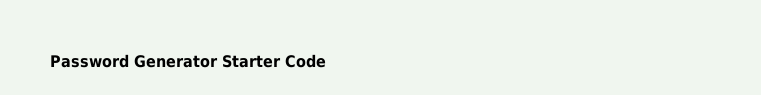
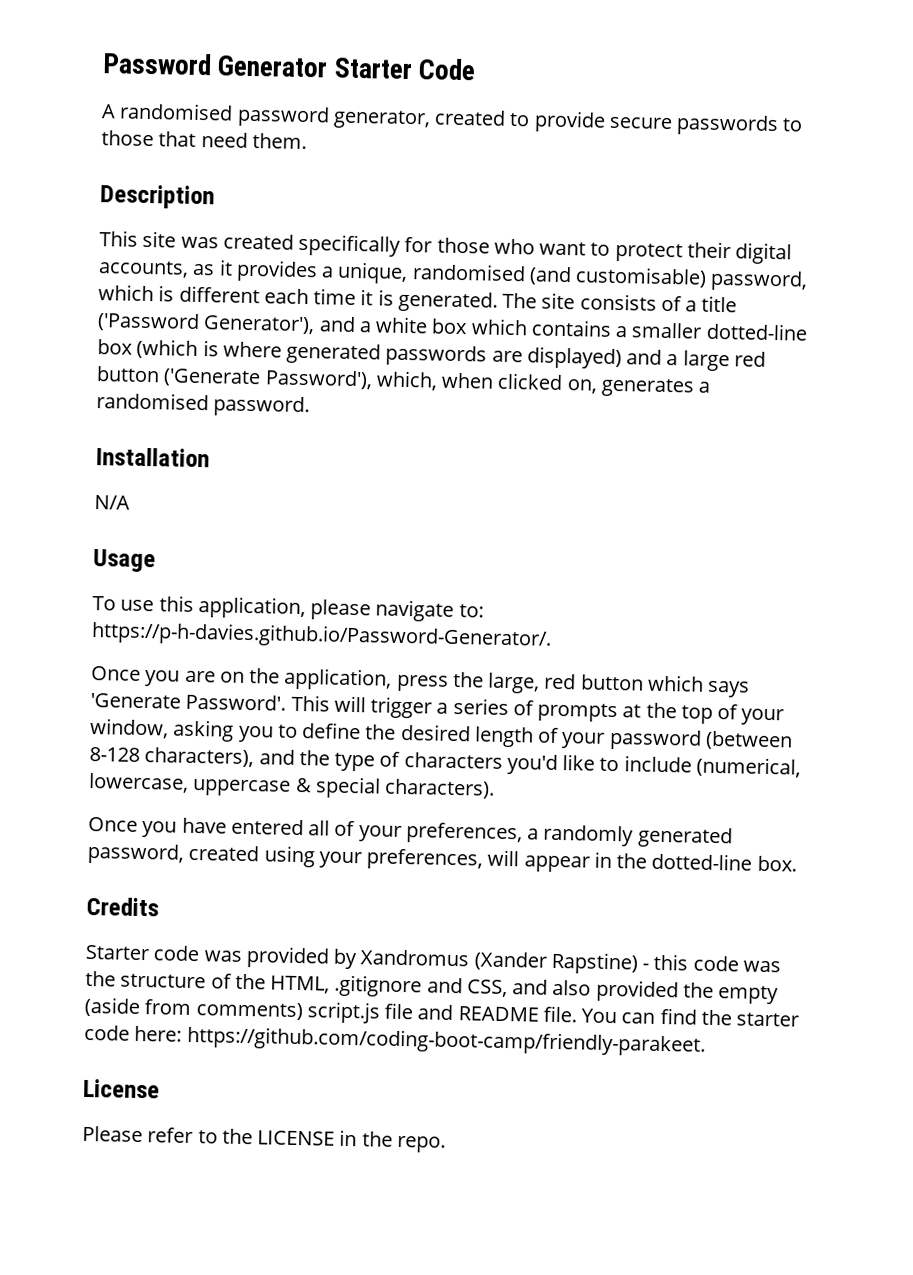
+ A randomised password generator, created to provide secure passwords to those that need them.
+ Description
+ This site was created specifically for those who want to protect their digital accounts, as it provides a unique, randomised (and customisable) password, which is different each time it is generated. The site consists of a title ('Password Generator'), and a white box which contains a smaller dotted-line box (which is where generated passwords are displayed) and a large red button ('Generate Password'), which, when clicked on, generates a randomised password.
+ Installation
+ N/A
+ Usage
+ To use this application, please navigate to: https://p-h-davies.github.io/Password-Generator/.
+ Once you are on the application, press the large, red button which says 'Generate Password'. This will trigger a series of prompts at the top of your window, asking you to define the desired length of your password (between 8-128 characters), and the type of characters you'd like to include (numerical, lowercase, uppercase & special characters).
+ Once you have entered all of your preferences, a randomly generated password, created using your preferences, will appear in the dotted-line box.
+ Credits
+ Starter code was provided by Xandromus (Xander Rapstine) - this code was the structure of the HTML, .gitignore and CSS, and also provided the empty (aside from comments) script.js file and README file. You can find the starter code here: https://github.com/coding-boot-camp/friendly-parakeet.
+ License
+ Please refer to the LICENSE in the repo.

